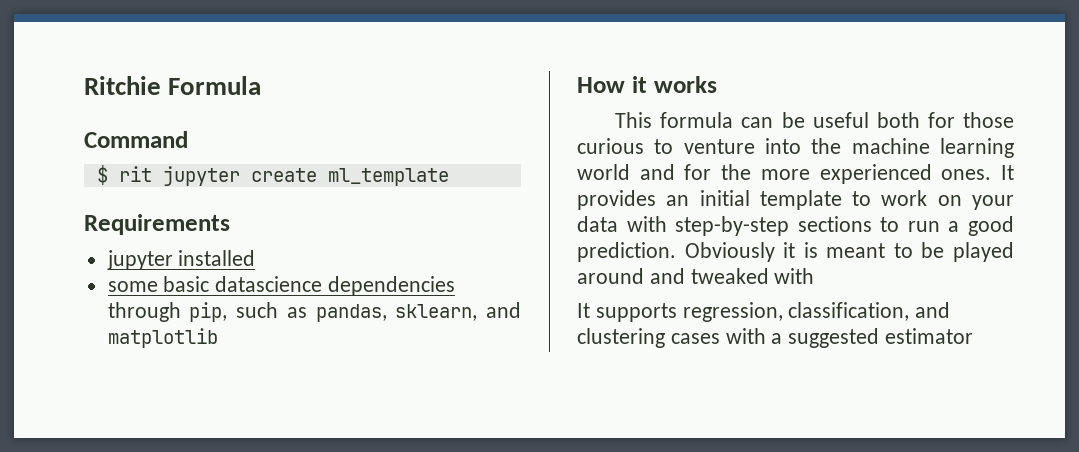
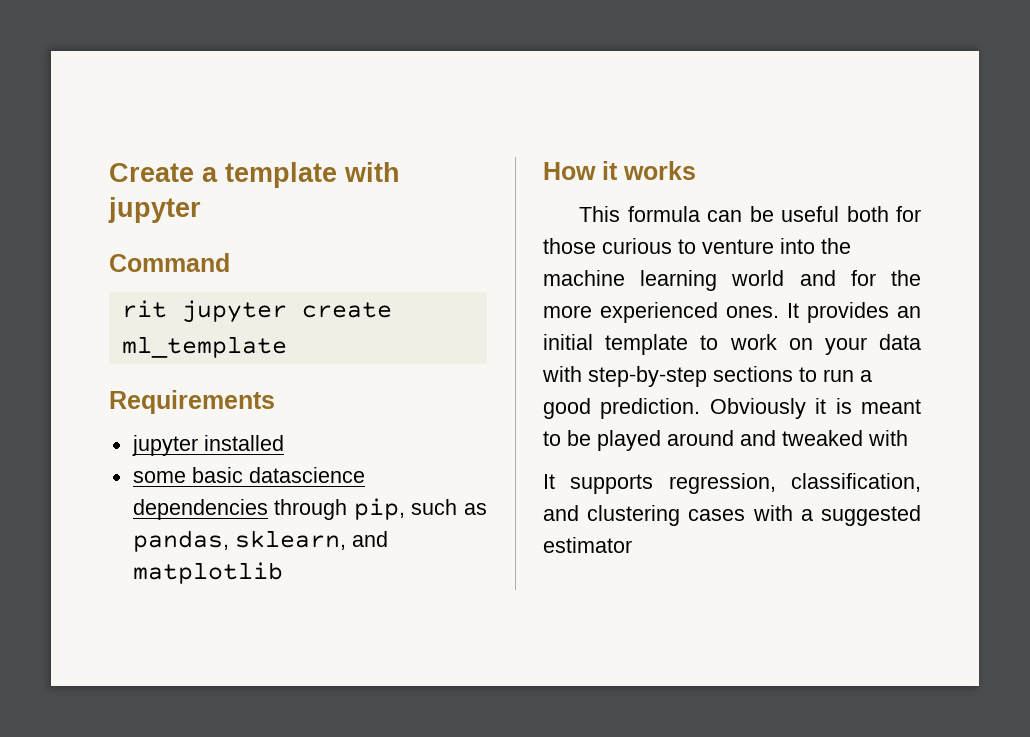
- Ritchie Formula
+ Create a template with jupyter
- $ rit jupyter create ml_template
+ rit jupyter create ml_template

